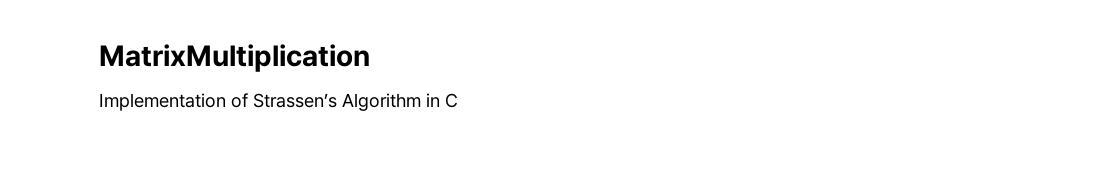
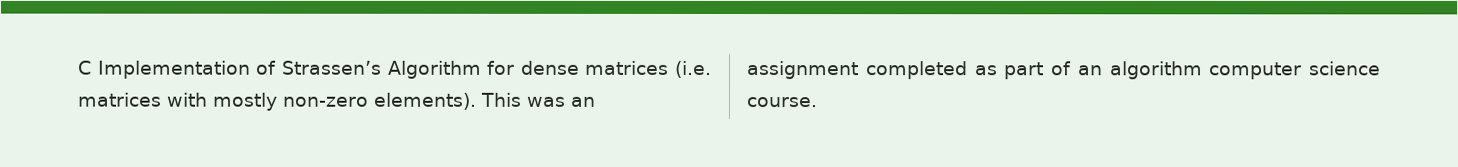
- MatrixMultiplication
- Implementation of Strassen’s Algorithm in C
+ C Implementation of Strassen’s Algorithm for dense matrices (i.e. matrices with mostly non-zero elements). This was an assignment completed as part of an algorithm computer science course.

